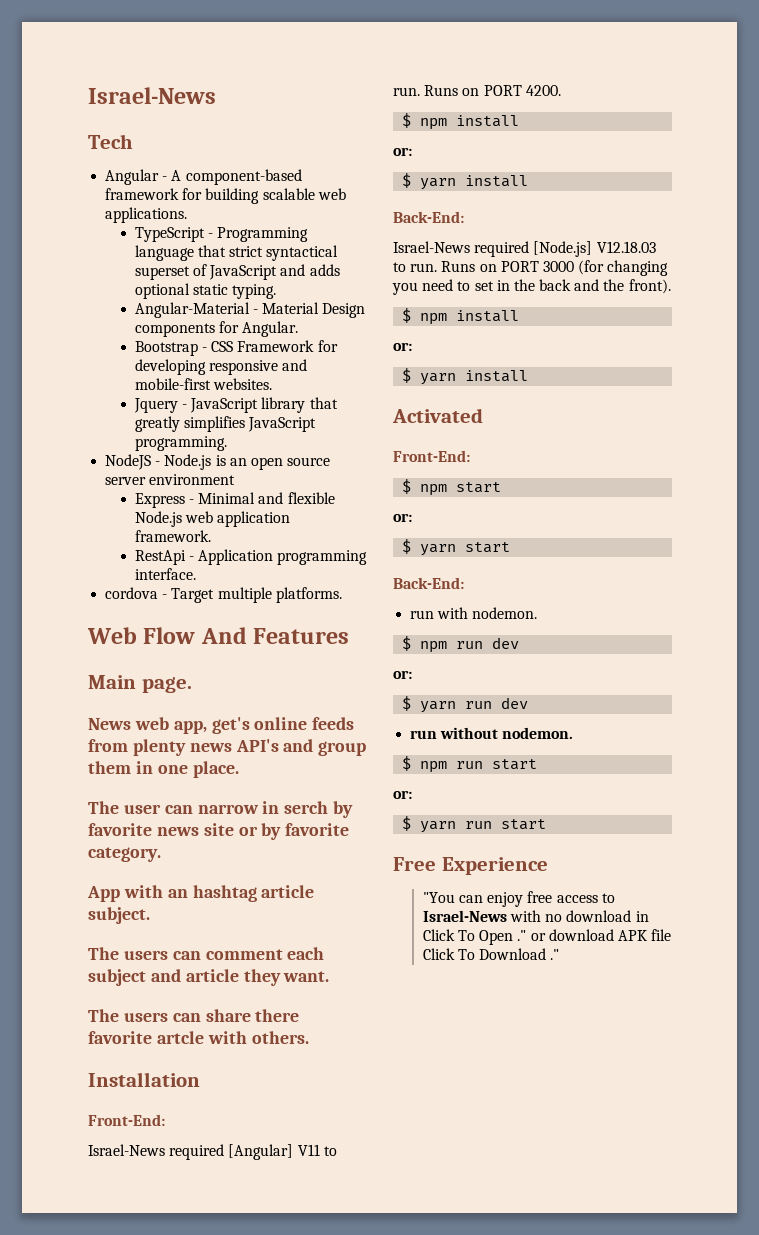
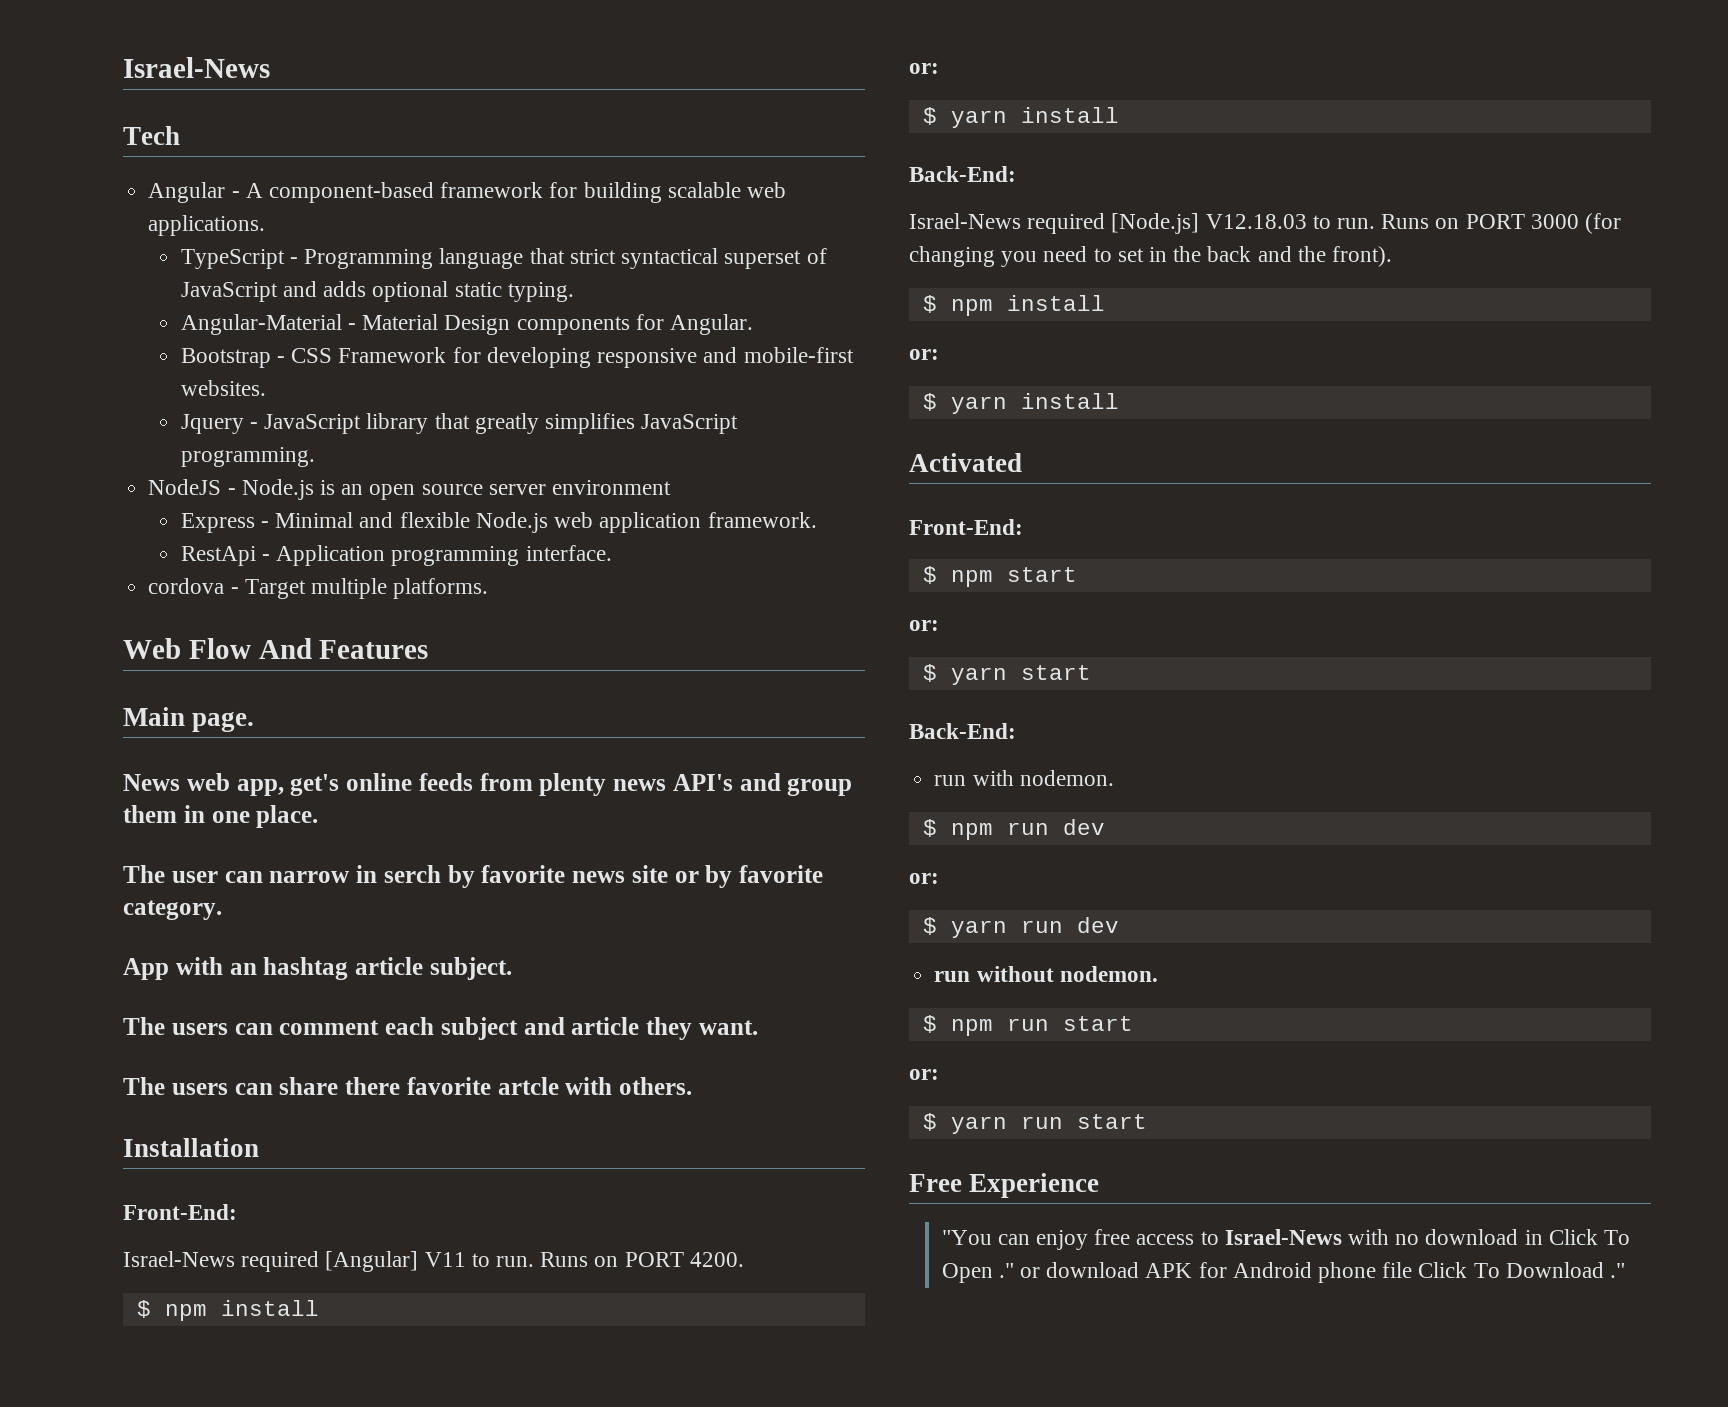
- "You can enjoy free access to Israel-News with no download in Click To Open ." or download APK file Click To Download ."
+ "You can enjoy free access to Israel-News with no download in Click To Open ." or download APK for Android phone file Click To Download ."

